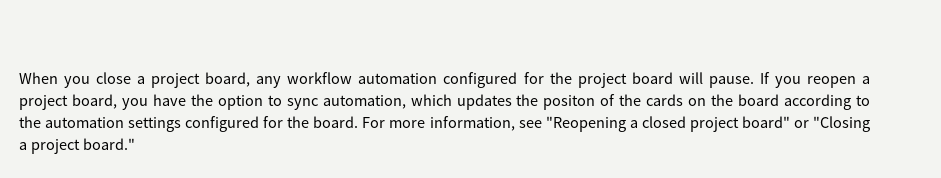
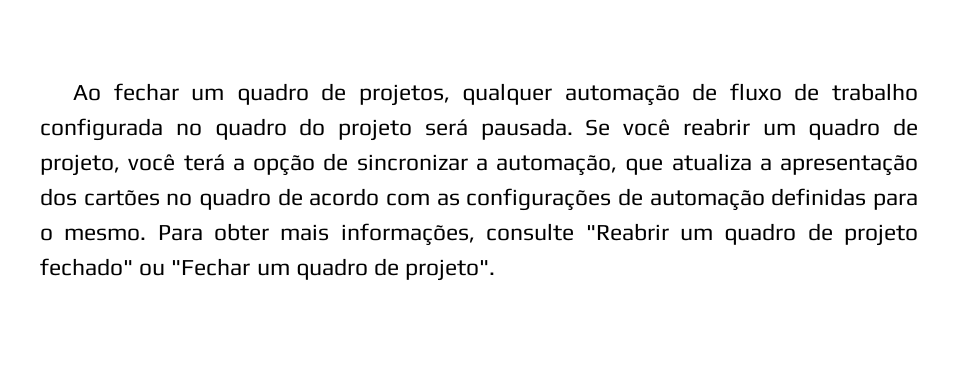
- When you close a project board, any workflow automation configured for the project board will pause. If you reopen a project board, you have the option to sync automation, which updates the positon of the cards on the board according to the automation settings configured for the board. For more information, see "Reopening a closed project board" or "Closing a project board."
+ Ao fechar um quadro de projetos, qualquer automação de fluxo de trabalho configurada no quadro do projeto será pausada. Se você reabrir um quadro de projeto, você terá a opção de sincronizar a automação, que atualiza a apresentação dos cartões no quadro de acordo com as configurações de automação definidas para o mesmo. Para obter mais informações, consulte "Reabrir um quadro de projeto fechado" ou "Fechar um quadro de projeto".

